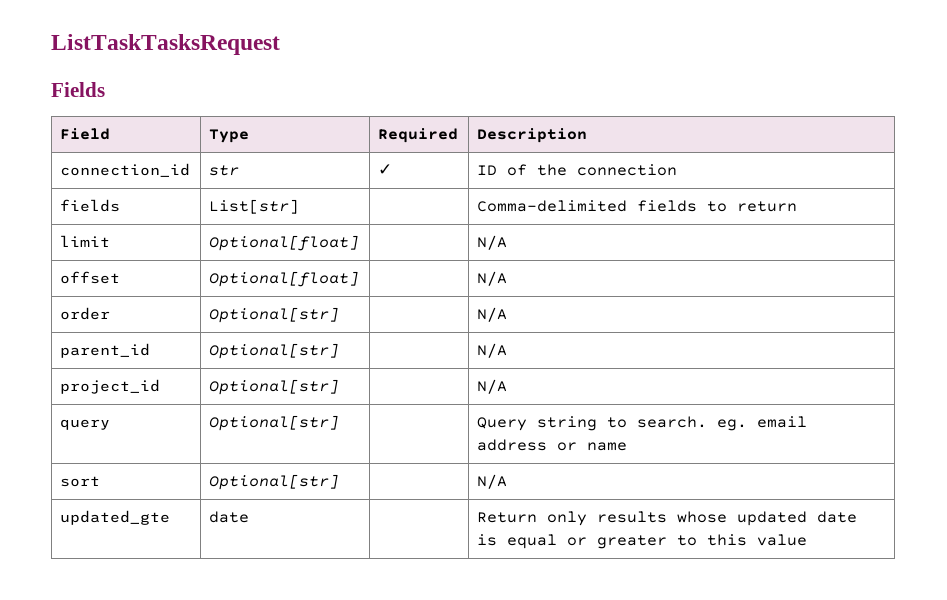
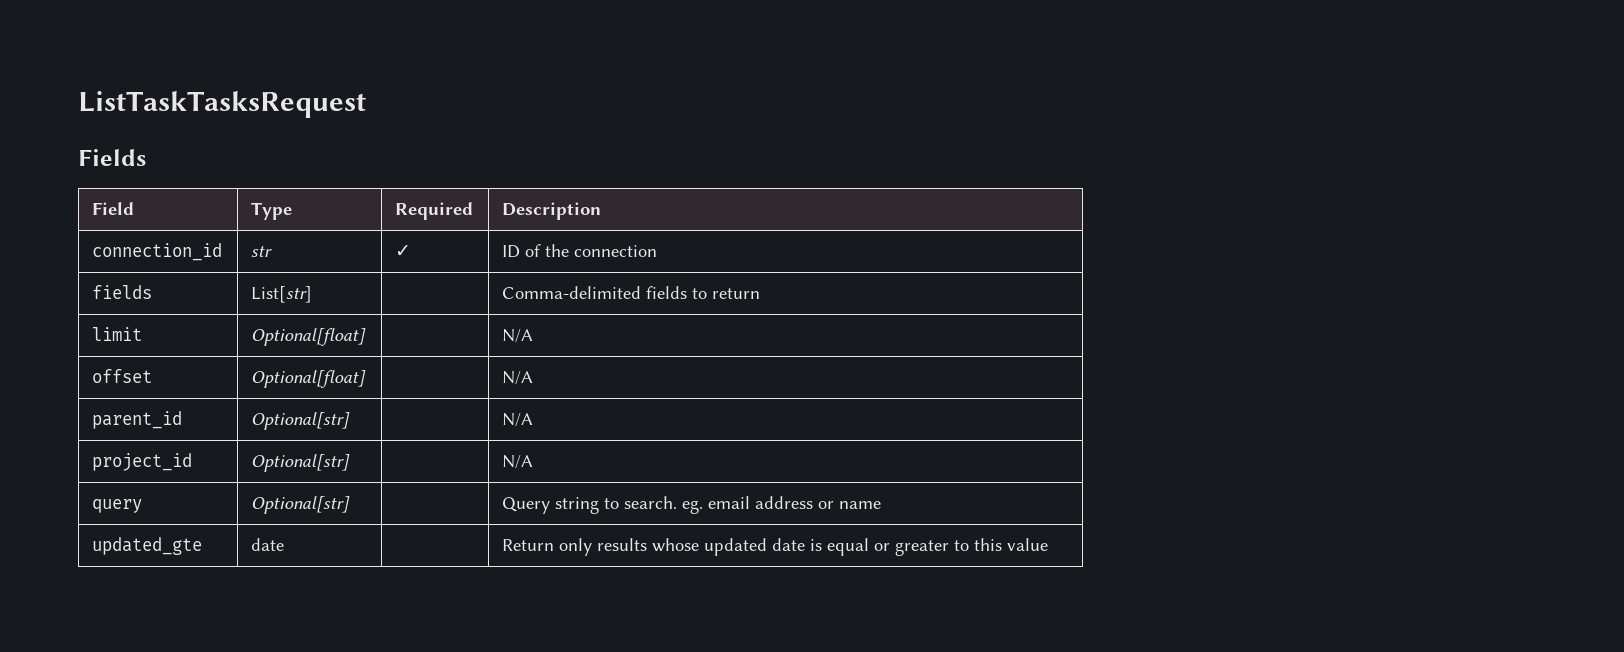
- order | Optional[str] | | N/A
- sort | Optional[str] | | N/A

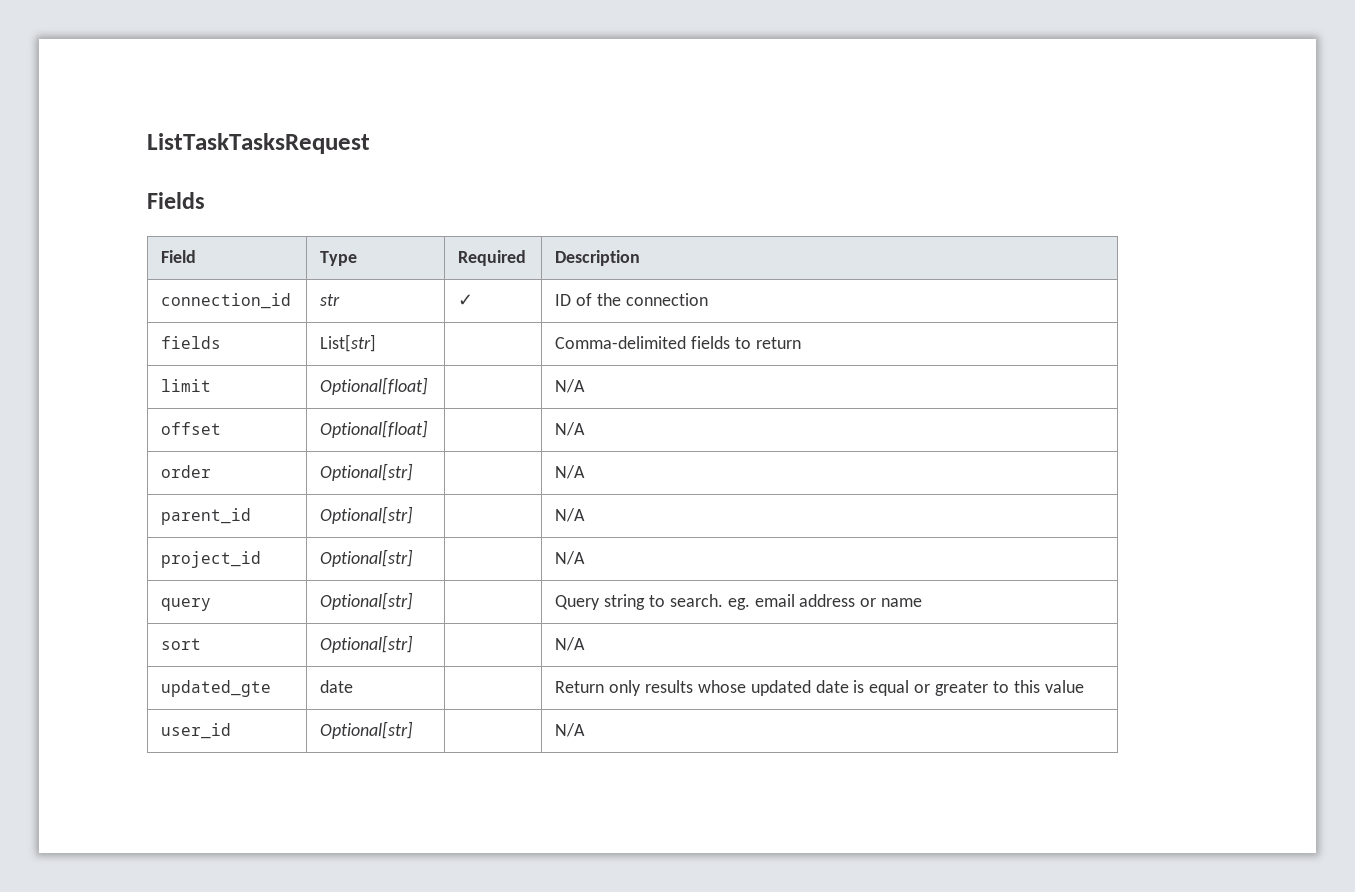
+ order | Optional[str] | | N/A
+ sort | Optional[str] | | N/A
+ user_id | Optional[str] | | N/A

